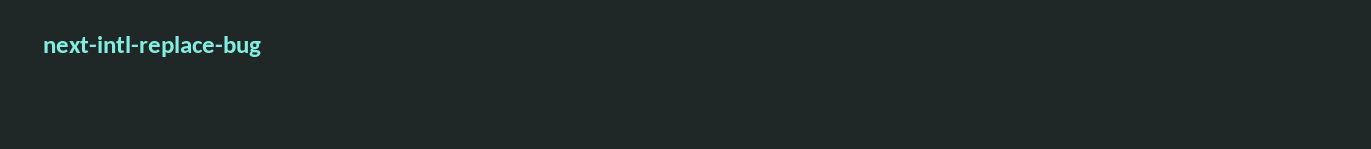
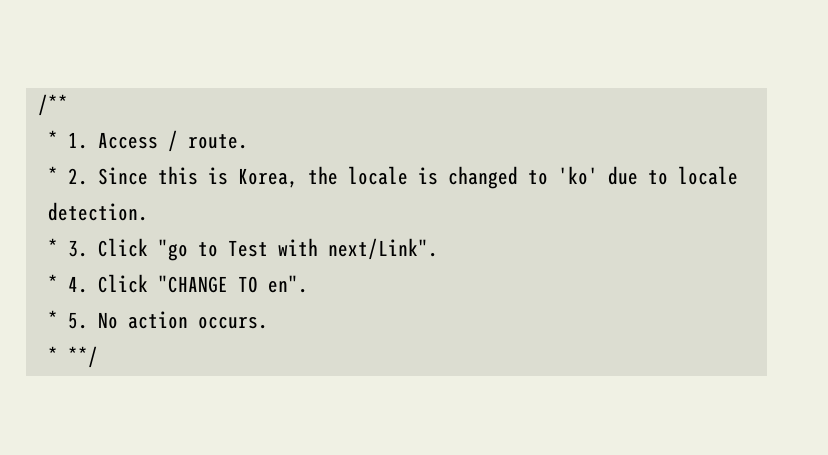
- next-intl-replace-bug
+ /**
+ * 1. Access / route.
+ * 2. Since this is Korea, the locale is changed to 'ko' due to locale detection.
+ * 3. Click "go to Test with next/Link".
+ * 4. Click "CHANGE TO en".
+ * 5. No action occurs.
+ * **/

